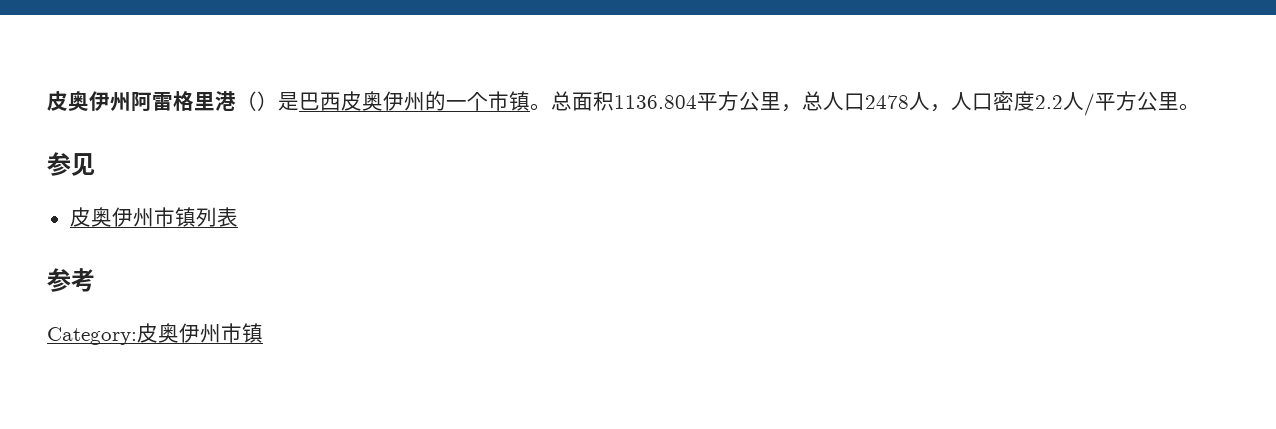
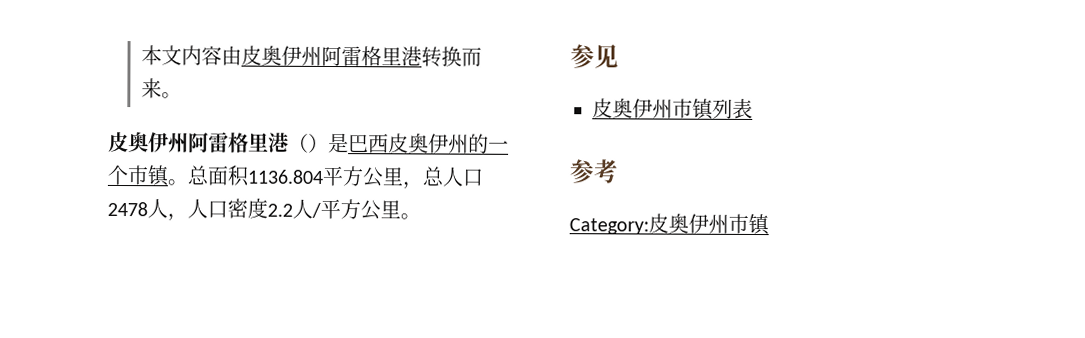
+ 本文内容由皮奥伊州阿雷格里港转换而来。

